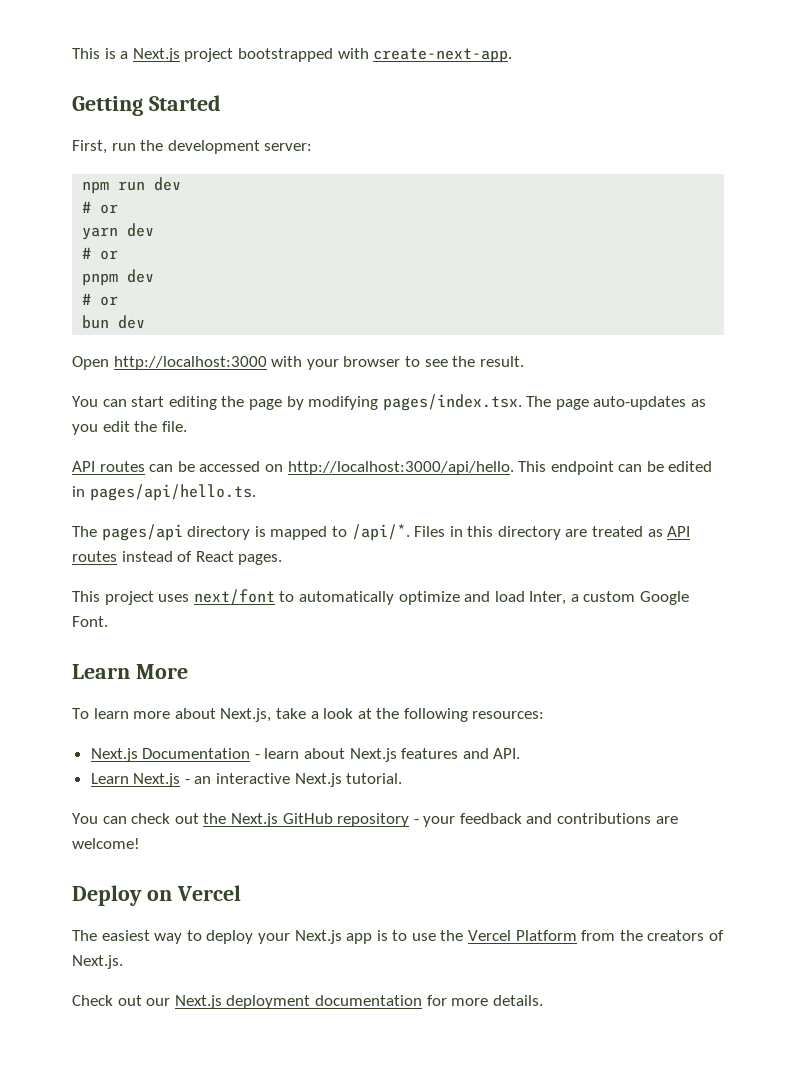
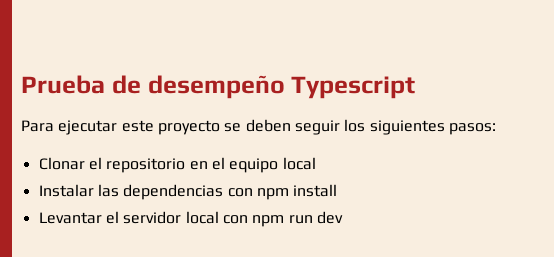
- This is a Next.js project bootstrapped with create-next-app.
- Getting Started
- First, run the development server:
- npm run dev
- # or
- yarn dev
- # or
- pnpm dev
- # or
- bun dev
- Open http://localhost:3000 with your browser to see the result.
- You can start editing the page by modifying pages/index.tsx. The page auto-updates as you edit the file.
- API routes can be accessed on http://localhost:3000/api/hello. This endpoint can be edited in pages/api/hello.ts.
- The pages/api directory is mapped to /api/*. Files in this directory are treated as API routes instead of React pages.
- This project uses next/font to automatically optimize and load Inter, a custom Google Font.
- Learn More
- To learn more about Next.js, take a look at the following resources:
- Next.js Documentation - learn about Next.js features and API.
- Learn Next.js - an interactive Next.js tutorial.
- You can check out the Next.js GitHub repository - your feedback and contributions are welcome!
- Deploy on Vercel
- The easiest way to deploy your Next.js app is to use the Vercel Platform from the creators of Next.js.
- Check out our Next.js deployment documentation for more details.
+ Prueba de desempeño Typescript
+ Para ejecutar este proyecto se deben seguir los siguientes pasos:
+ Clonar el repositorio en el equipo local
+ Instalar las dependencias con npm install
+ Levantar el servidor local con npm run dev

